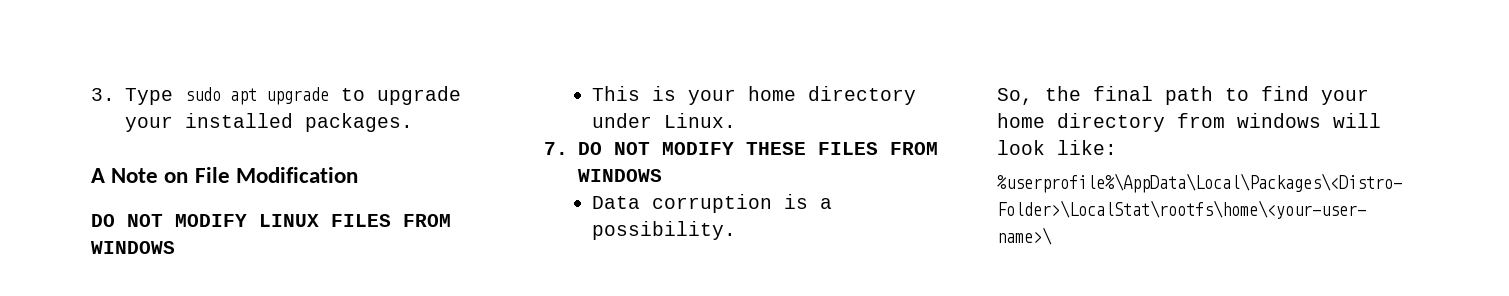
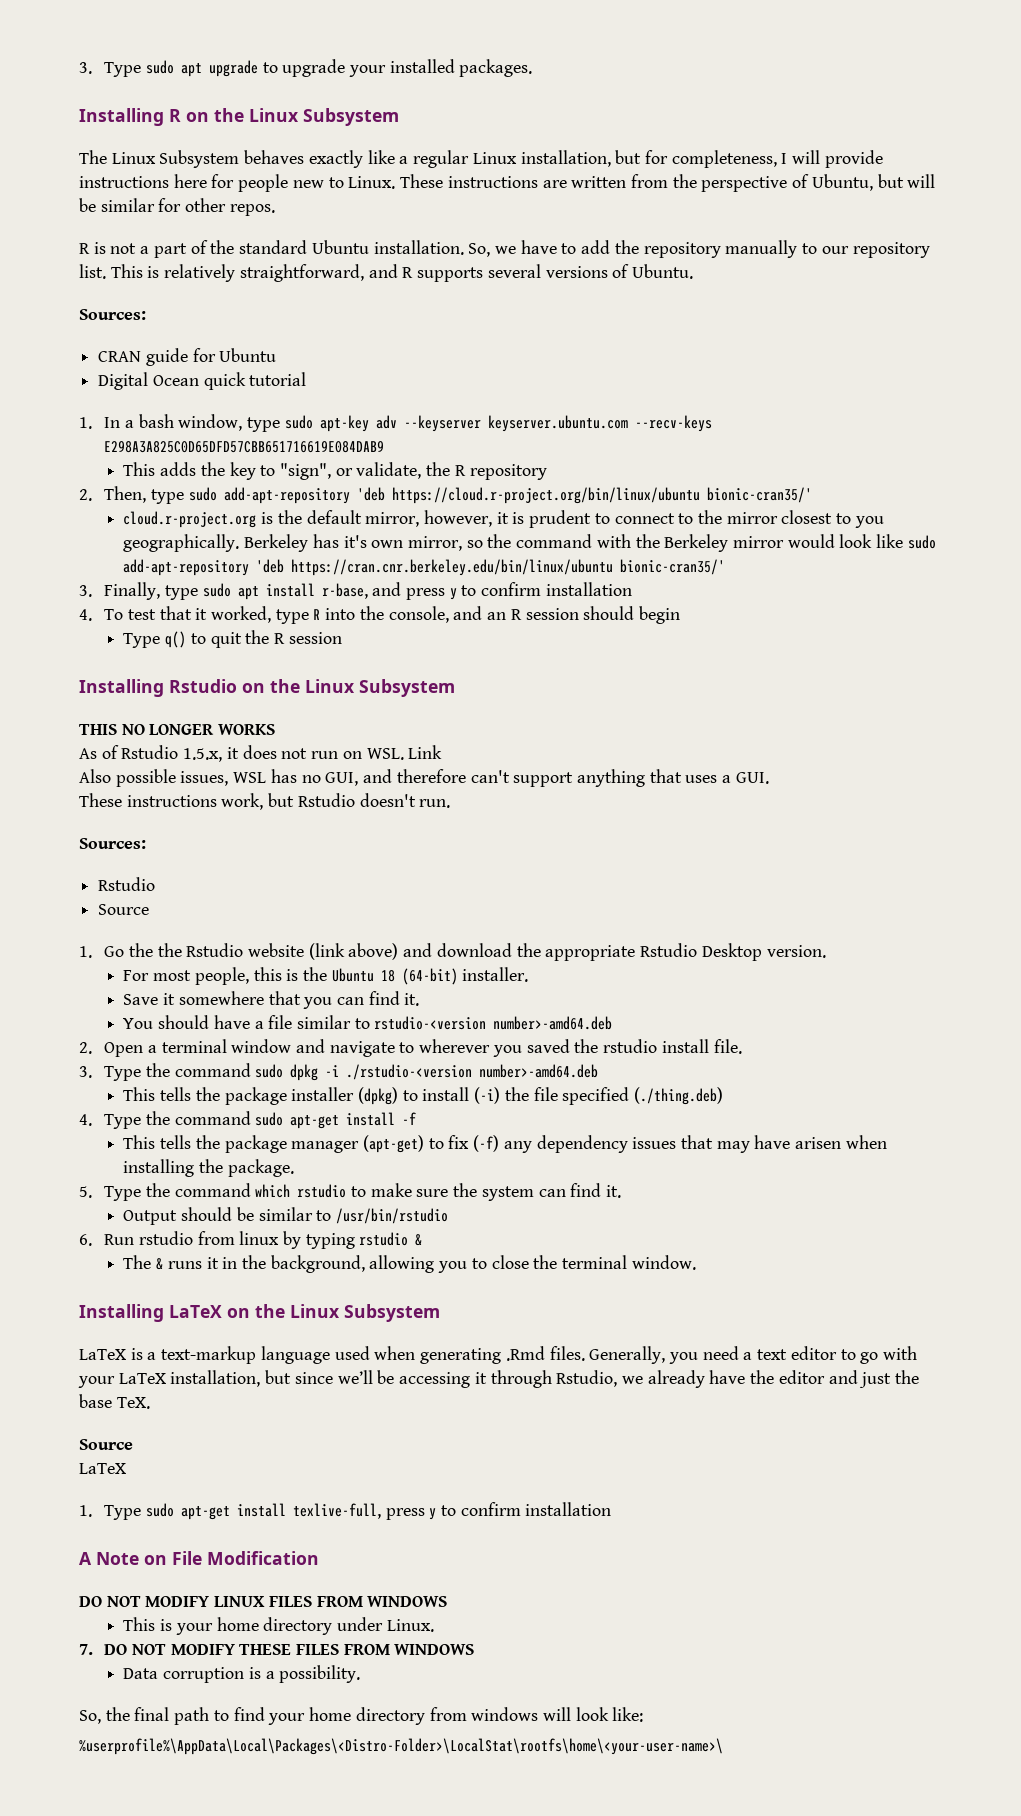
+ Installing R on the Linux Subsystem
+ The Linux Subsystem behaves exactly like a regular Linux installation, but for completeness, I will provide instructions here for people new to Linux. These instructions are written from the perspective of Ubuntu, but will be similar for other repos.
+ R is not a part of the standard Ubuntu installation. So, we have to add the repository manually to our repository list. This is relatively straightforward, and R supports several versions of Ubuntu.
+ Sources:
+ CRAN guide for Ubuntu
+ Digital Ocean quick tutorial
+ 1. In a bash window, type sudo apt-key adv --keyserver keyserver.ubuntu.com --recv-keys E298A3A825C0D65DFD57CBB651716619E084DAB9
+ This adds the key to "sign", or validate, the R repository
+ 2. Then, type sudo add-apt-repository 'deb https://cloud.r-project.org/bin/linux/ubuntu bionic-cran35/'
+ cloud.r-project.org is the default mirror, however, it is prudent to connect to the mirror closest to you geographically. Berkeley has it's own mirror, so the command with the Berkeley mirror would look like sudo add-apt-repository 'deb https://cran.cnr.berkeley.edu/bin/linux/ubuntu bionic-cran35/'
+ 3. Finally, type sudo apt install r-base, and press y to confirm installation
+ 4. To test that it worked, type R into the console, and an R session should begin
+ Type q() to quit the R session
+ Installing Rstudio on the Linux Subsystem
+ THIS NO LONGER WORKS
+ As of Rstudio 1.5.x, it does not run on WSL. Link
+ Also possible issues, WSL has no GUI, and therefore can't support anything that uses a GUI.
+ These instructions work, but Rstudio doesn't run.
+ Sources:
+ Rstudio
+ Source
+ 1. Go the the Rstudio website (link above) and download the appropriate Rstudio Desktop version.
+ For most people, this is the Ubuntu 18 (64-bit) installer.
+ Save it somewhere that you can find it.
+ You should have a file similar to rstudio-<version number>-amd64.deb
+ 2. Open a terminal window and navigate to wherever you saved the rstudio install file.
+ 3. Type the command sudo dpkg -i ./rstudio-<version number>-amd64.deb
+ This tells the package installer (dpkg) to install (-i) the file specified (./thing.deb)
+ 4. Type the command sudo apt-get install -f
+ This tells the package manager (apt-get) to fix (-f) any dependency issues that may have arisen when installing the package.
+ 5. Type the command which rstudio to make sure the system can find it.
+ Output should be similar to /usr/bin/rstudio
+ 6. Run rstudio from linux by typing rstudio &
+ The & runs it in the background, allowing you to close the terminal window.
+ Installing LaTeX on the Linux Subsystem
+ LaTeX is a text-markup language used when generating .Rmd files. Generally, you need a text editor to go with your LaTeX installation, but since we’ll be accessing it through Rstudio, we already have the editor and just the base TeX.
+ Source
+ LaTeX
+ 1. Type sudo apt-get install texlive-full, press y to confirm installation

